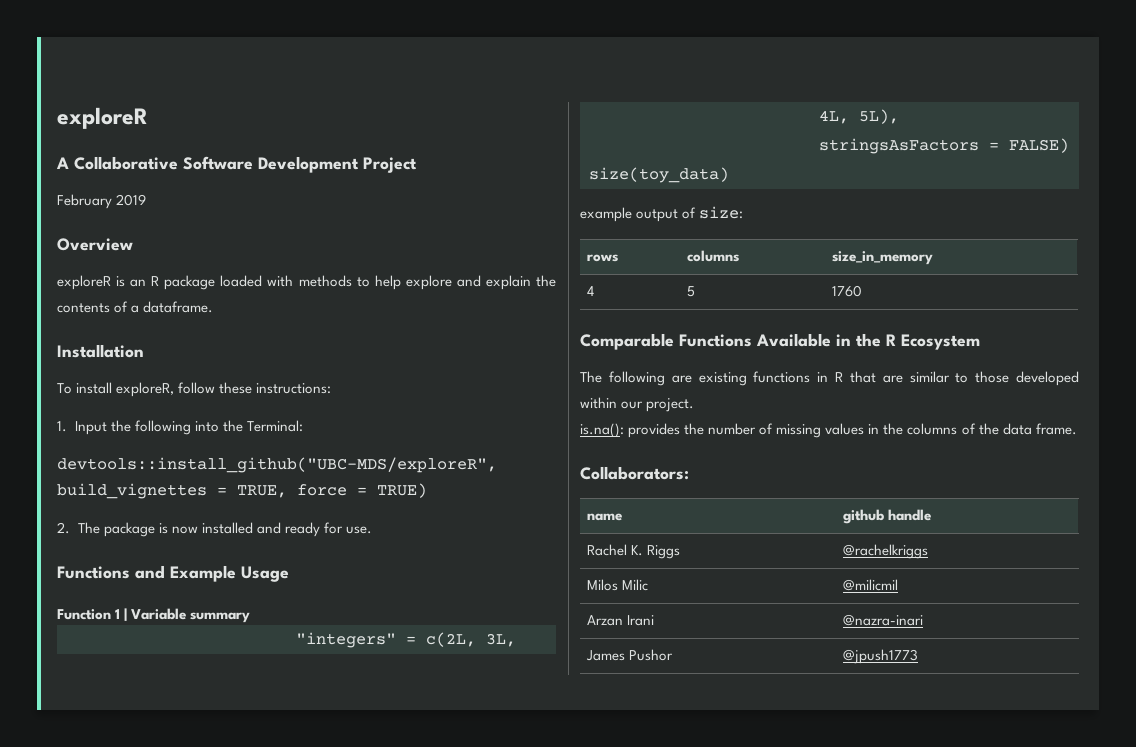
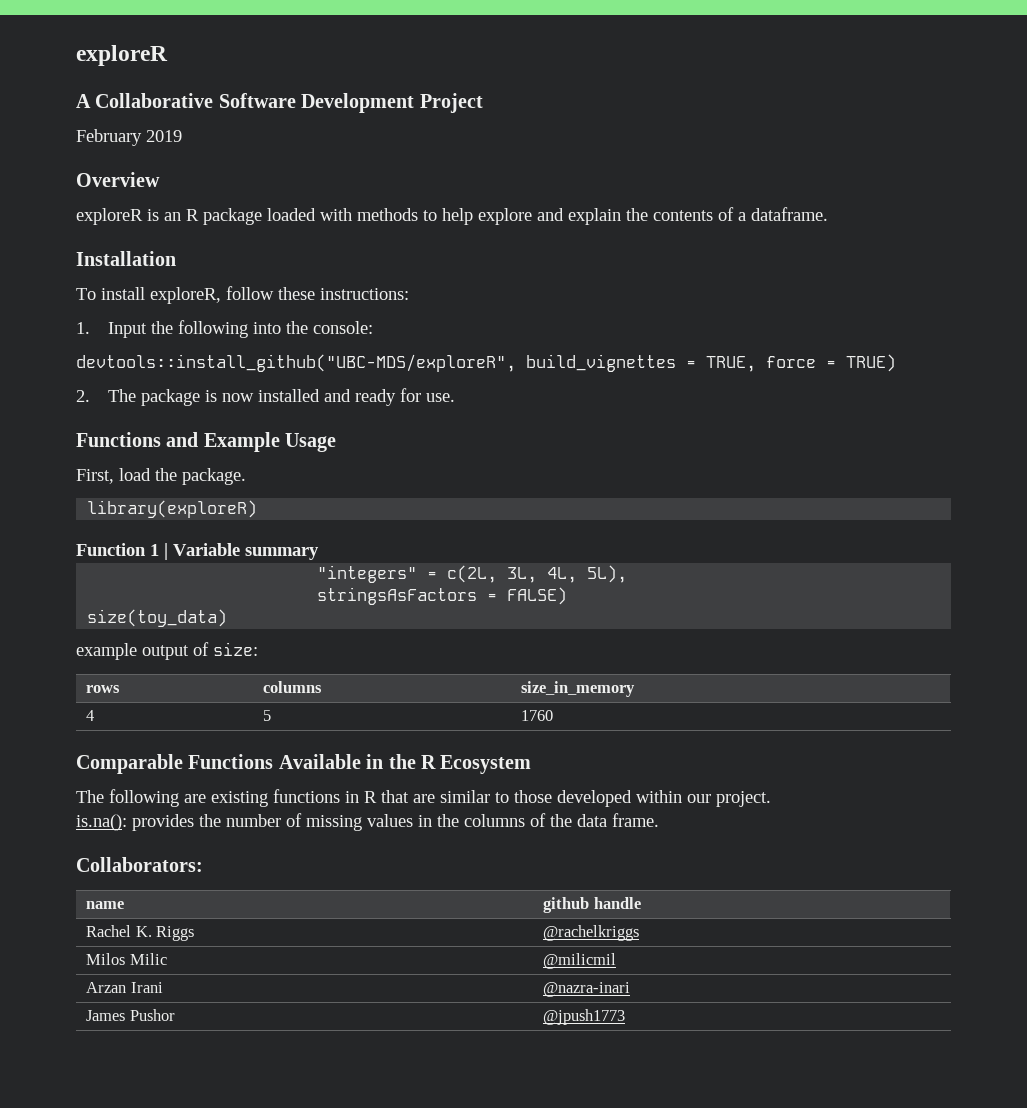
- 1. Input the following into the Terminal:
+ 1. Input the following into the console:
+ First, load the package.
+ library(exploreR)

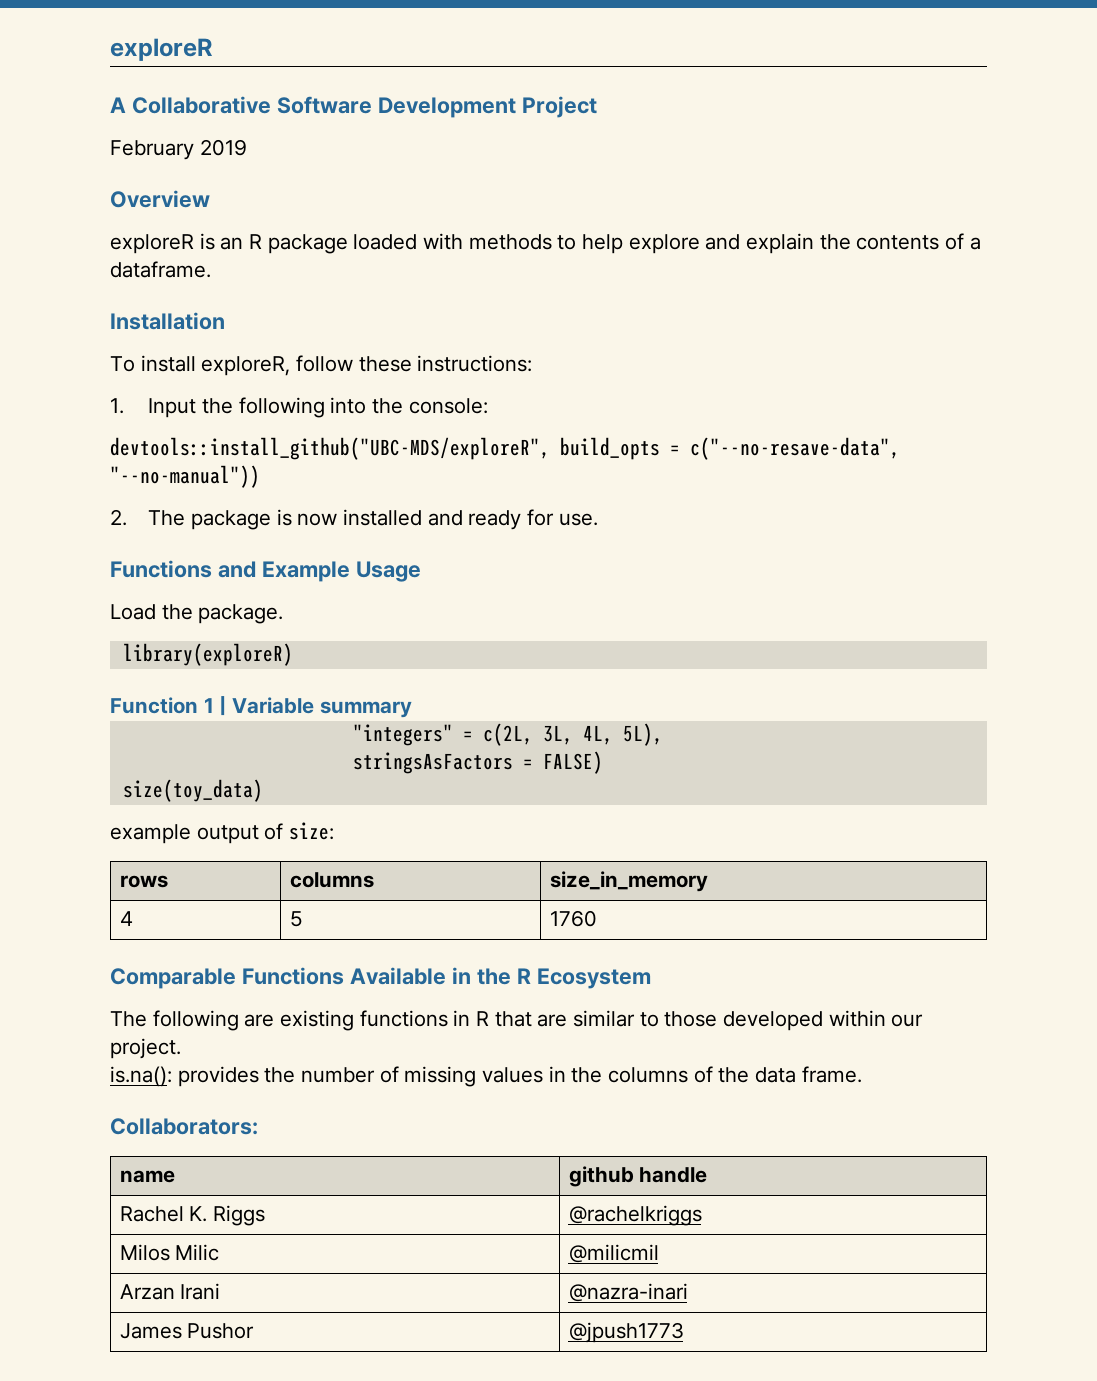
- devtools::install_github("UBC-MDS/exploreR", build_vignettes = TRUE, force = TRUE)
+ devtools::install_github("UBC-MDS/exploreR", build_opts = c("--no-resave-data", "--no-manual"))
- First, load the package.
+ Load the package.

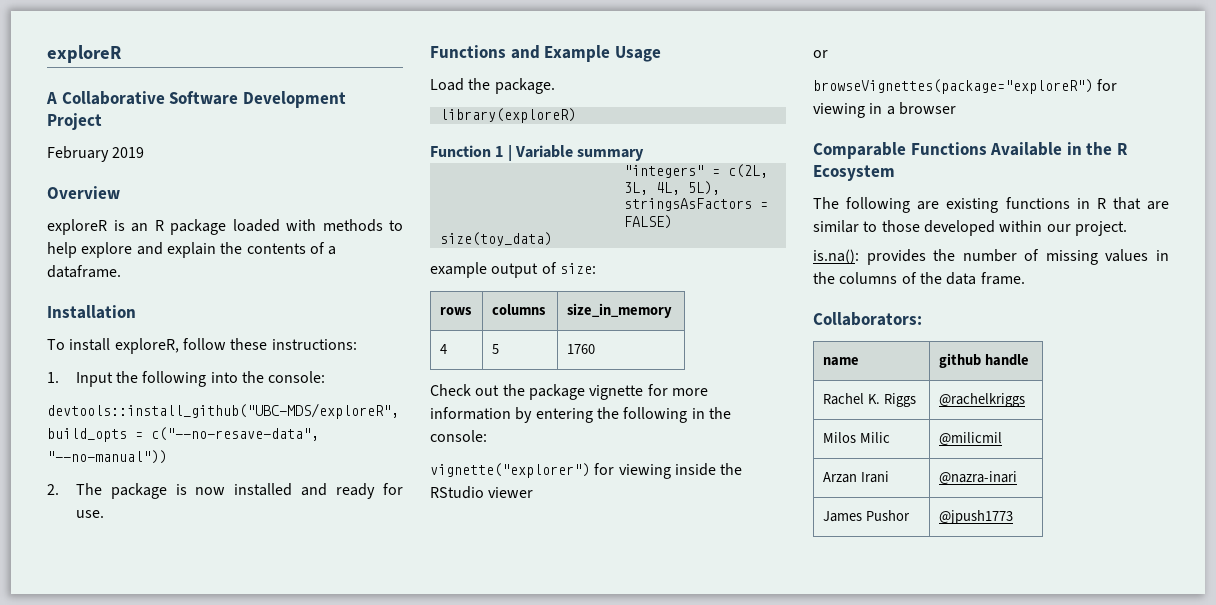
+ Check out the package vignette for more information by entering the following in the console:
+ vignette("explorer") for viewing inside the RStudio viewer
+ or
+ browseVignettes(package="exploreR") for viewing in a browser

